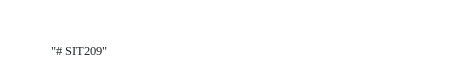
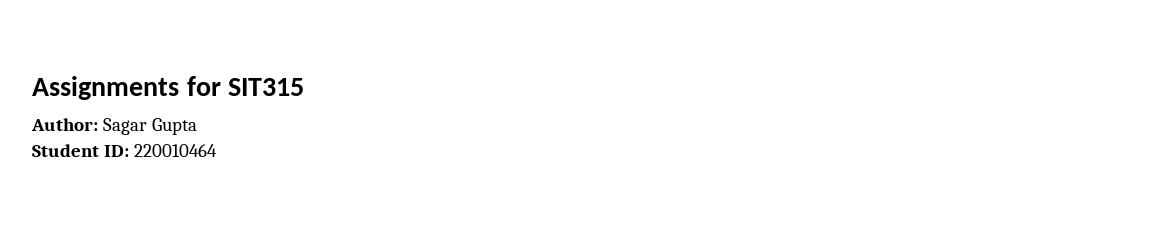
- "# SIT209"
+ Assignments for SIT315
+ Author: Sagar Gupta
+ Student ID: 220010464

